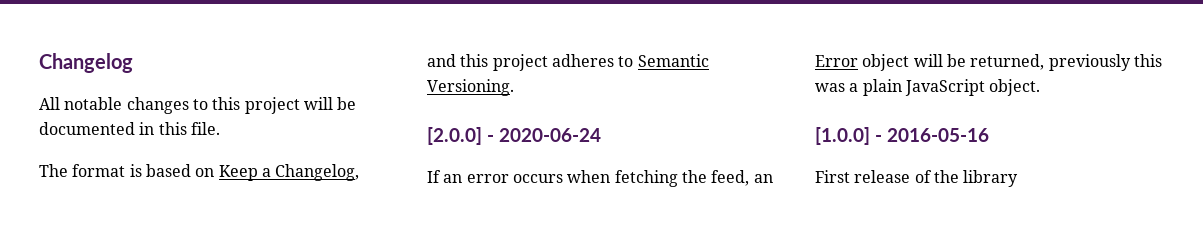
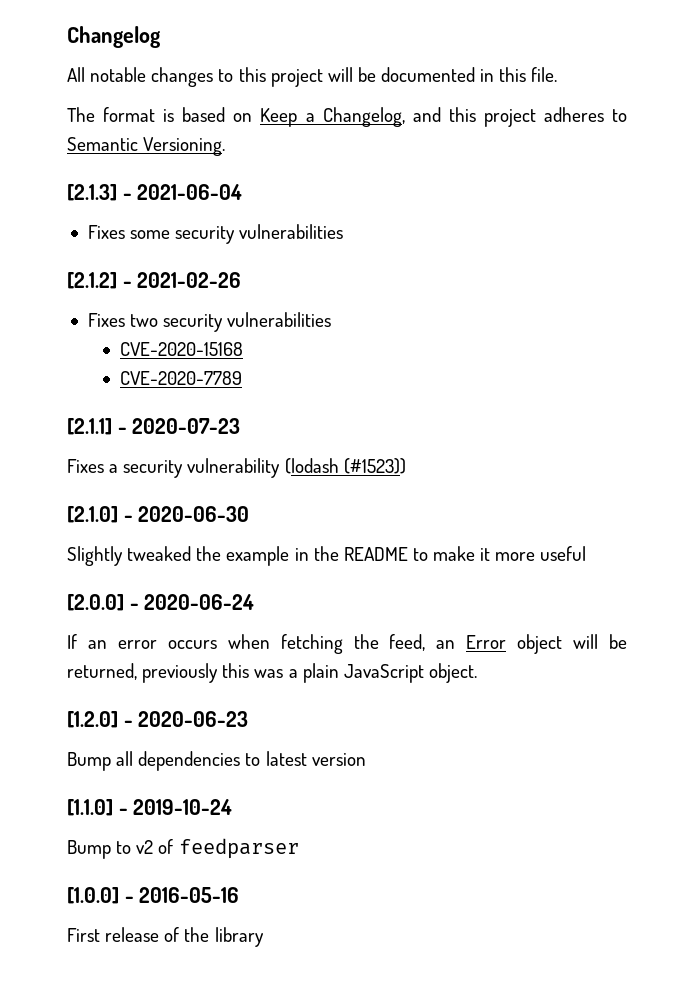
+ [2.1.3] - 2021-06-04
+ Fixes some security vulnerabilities
+ [2.1.2] - 2021-02-26
+ Fixes two security vulnerabilities
+ CVE-2020-15168
+ CVE-2020-7789
+ [2.1.1] - 2020-07-23
+ Fixes a security vulnerability (lodash (#1523))
+ [2.1.0] - 2020-06-30
+ Slightly tweaked the example in the README to make it more useful
+ [1.2.0] - 2020-06-23
+ Bump all dependencies to latest version
+ [1.1.0] - 2019-10-24
+ Bump to v2 of feedparser

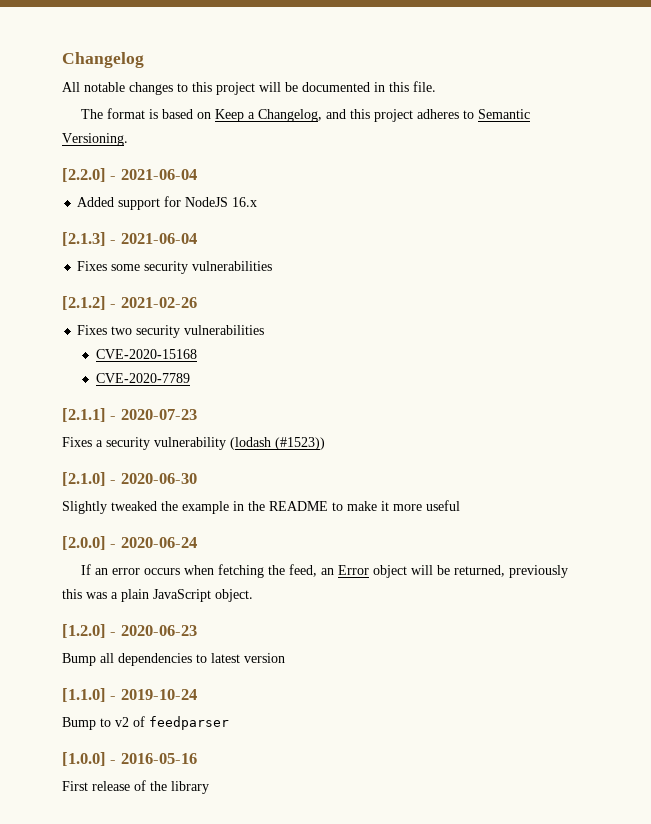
+ [2.2.0] - 2021-06-04
+ Added support for NodeJS 16.x

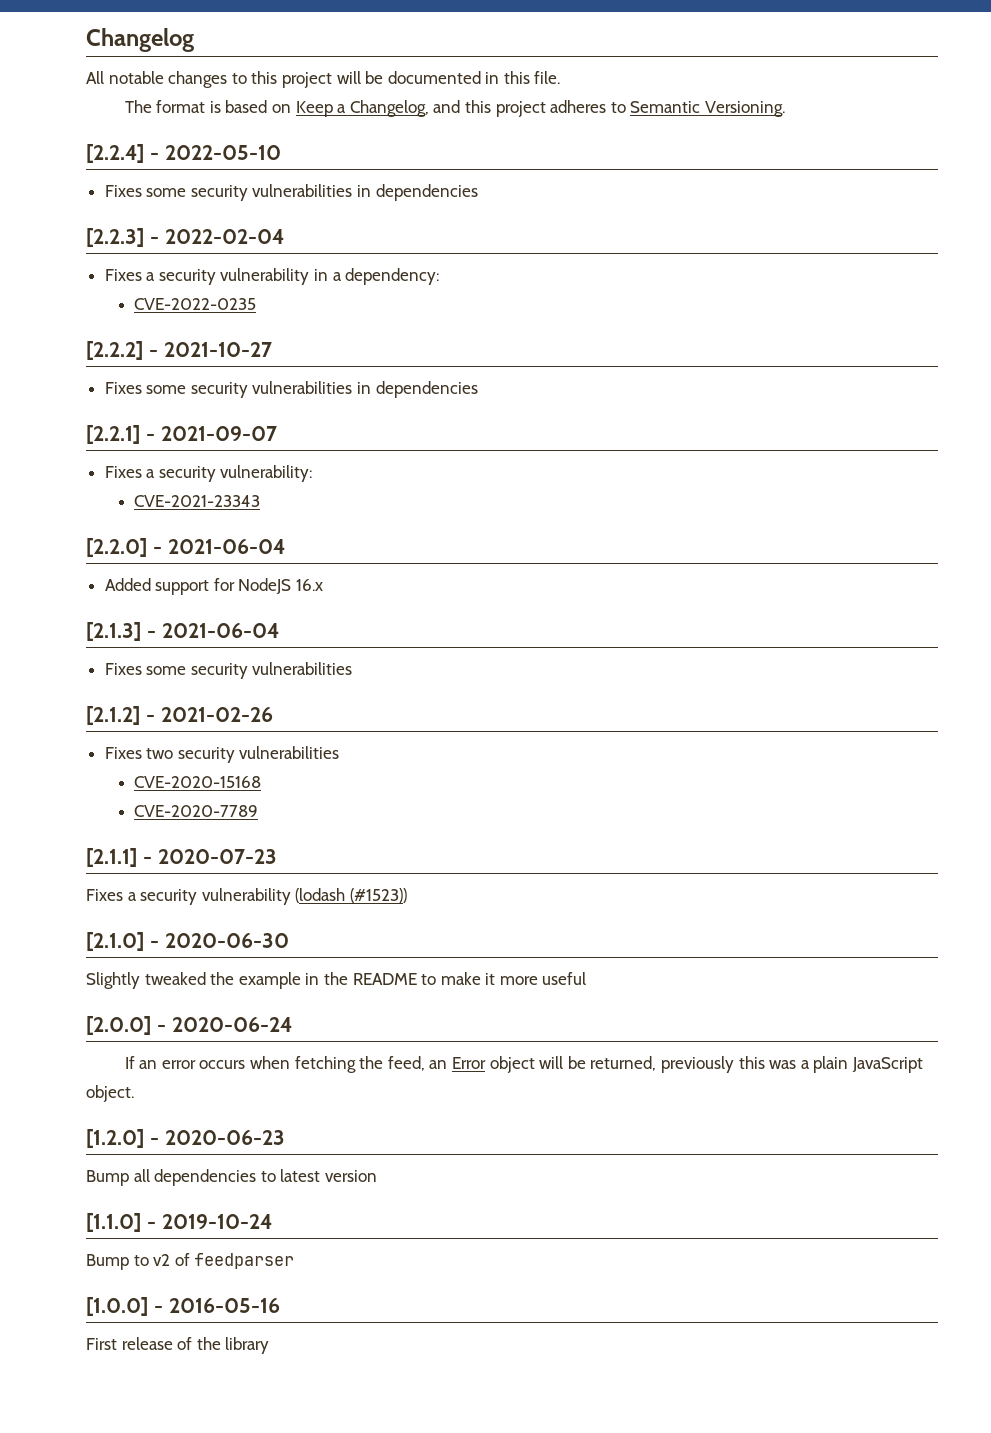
+ [2.2.4] - 2022-05-10
+ Fixes some security vulnerabilities in dependencies
+ [2.2.3] - 2022-02-04
+ Fixes a security vulnerability in a dependency:
+ CVE-2022-0235
+ [2.2.2] - 2021-10-27
+ Fixes some security vulnerabilities in dependencies
+ [2.2.1] - 2021-09-07
+ Fixes a security vulnerability:
+ CVE-2021-23343

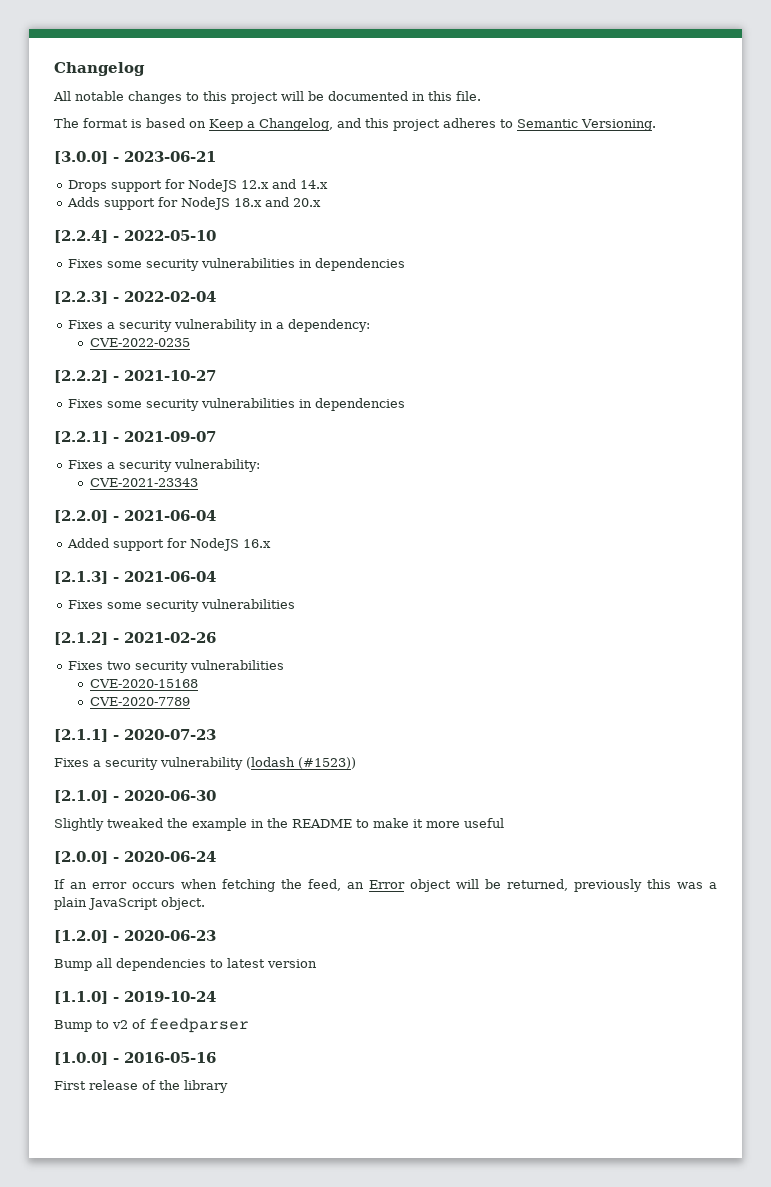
+ [3.0.0] - 2023-06-21
+ Drops support for NodeJS 12.x and 14.x
+ Adds support for NodeJS 18.x and 20.x

